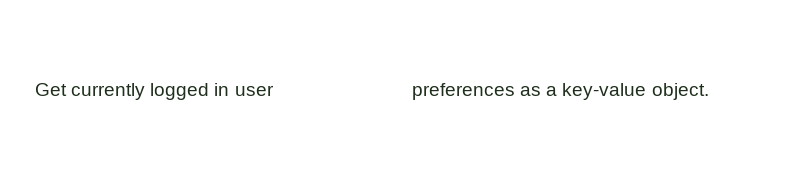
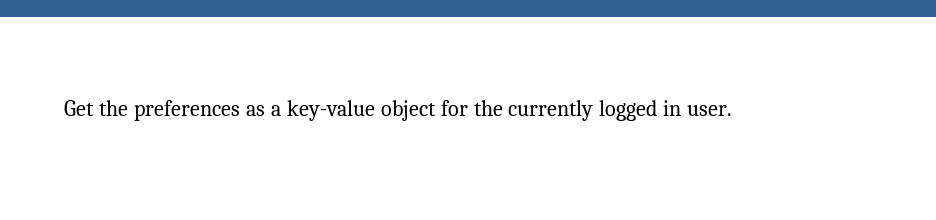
- Get currently logged in user preferences as a key-value object.
+ Get the preferences as a key-value object for the currently logged in user.

